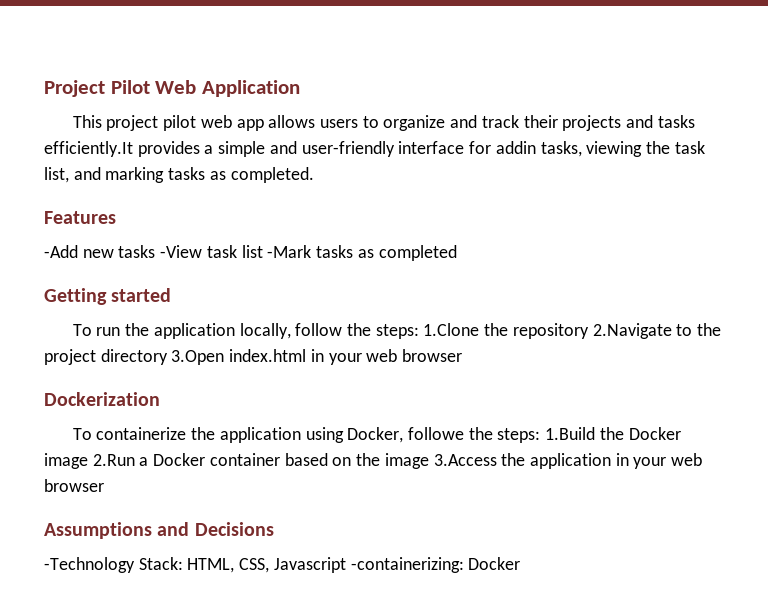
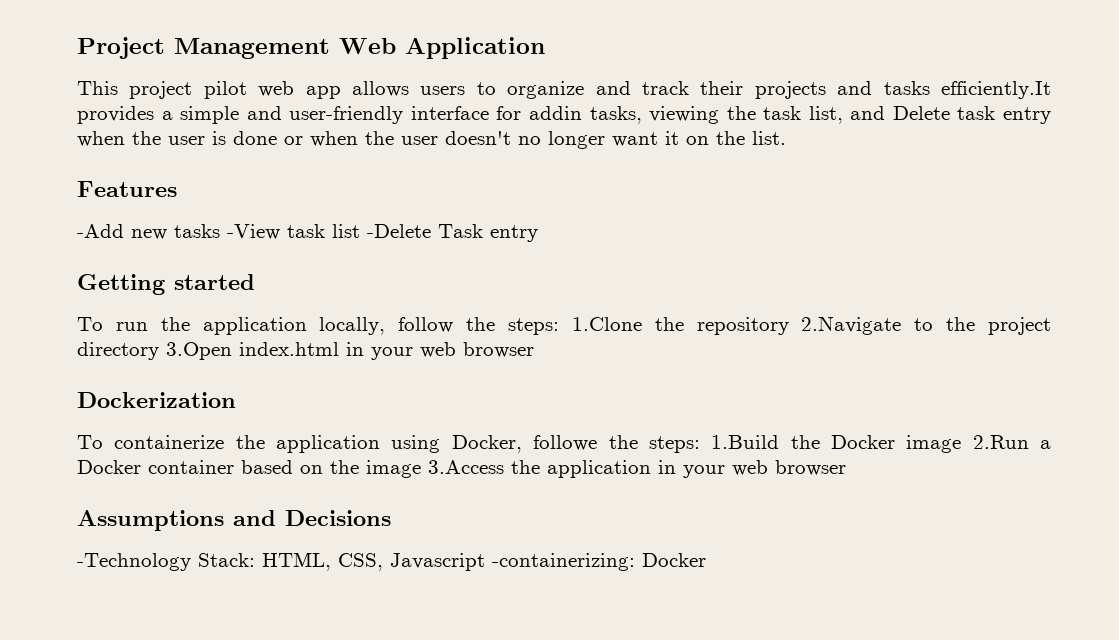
- Project Pilot Web Application
+ Project Management Web Application
- This project pilot web app allows users to organize and track their projects and tasks efficiently.It provides a simple and user-friendly interface for addin tasks, viewing the task list, and marking tasks as completed.
+ This project pilot web app allows users to organize and track their projects and tasks efficiently.It provides a simple and user-friendly interface for addin tasks, viewing the task list, and Delete task entry when the user is done or when the user doesn't no longer want it on the list.
- -Add new tasks -View task list -Mark tasks as completed
+ -Add new tasks -View task list -Delete Task entry

